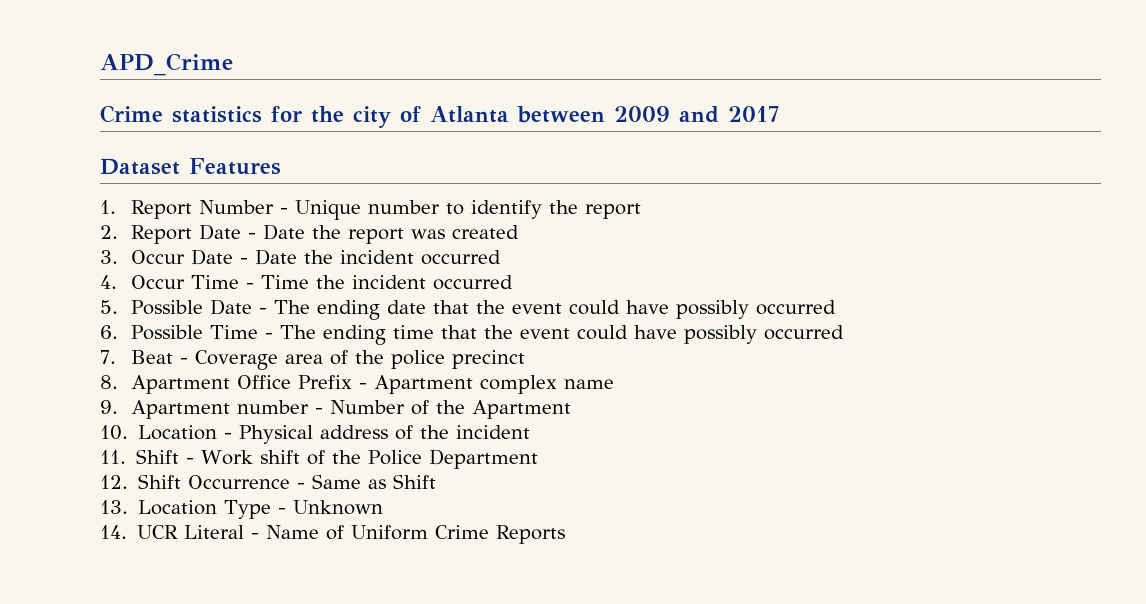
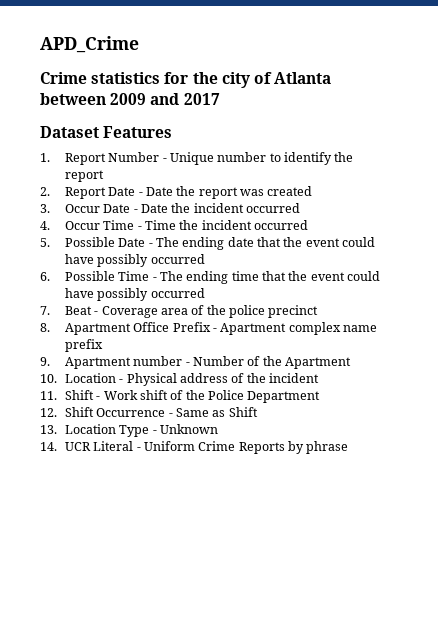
- 8. Apartment Office Prefix - Apartment complex name
+ 8. Apartment Office Prefix - Apartment complex name prefix
- 14. UCR Literal - Name of Uniform Crime Reports
+ 14. UCR Literal - Uniform Crime Reports by phrase

